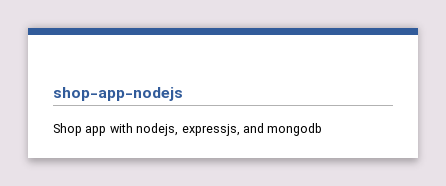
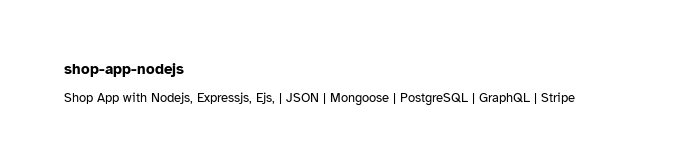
- Shop app with nodejs, expressjs, and mongodb
+ Shop App with Nodejs, Expressjs, Ejs, | JSON | Mongoose | PostgreSQL | GraphQL | Stripe

